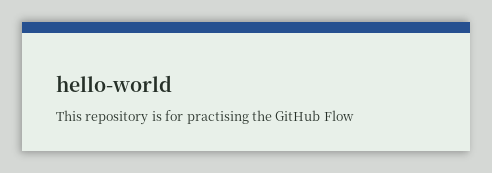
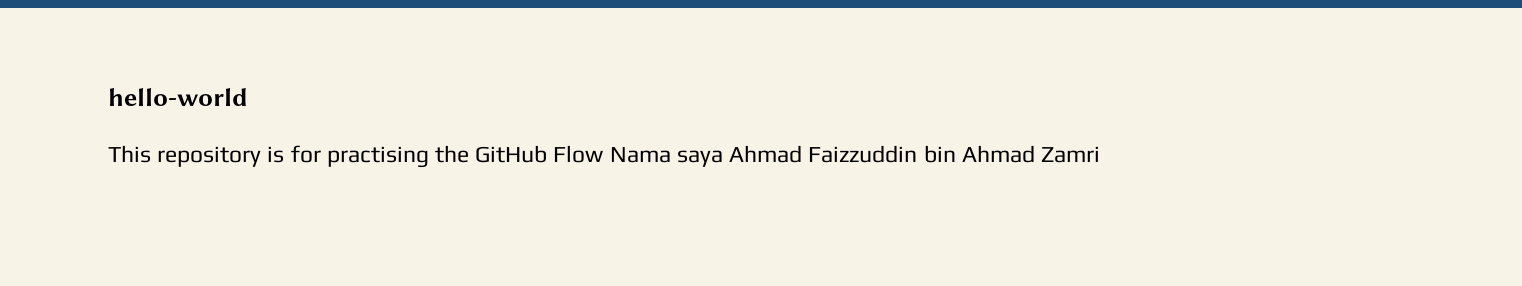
- This repository is for practising the GitHub Flow
+ This repository is for practising the GitHub Flow Nama saya Ahmad Faizzuddin bin Ahmad Zamri

